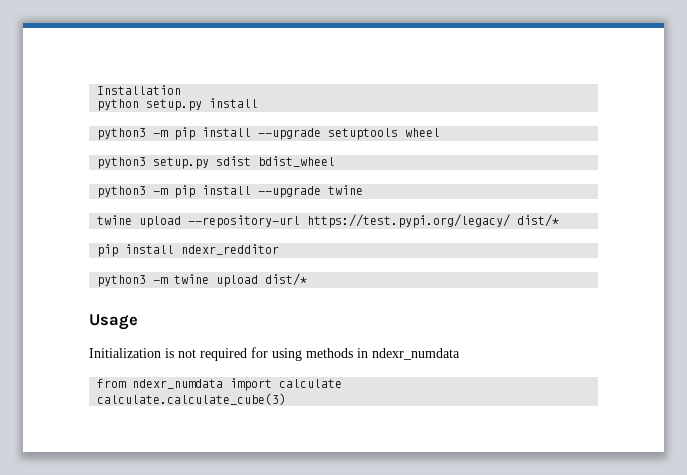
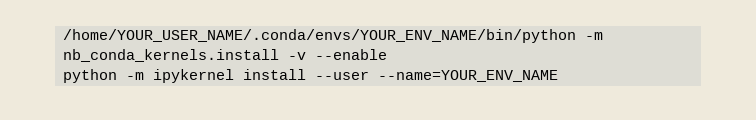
- Installation
+ /home/YOUR_USER_NAME/.conda/envs/YOUR_ENV_NAME/bin/python -m nb_conda_kernels.install -v --enable
- python setup.py install
- python3 -m pip install --upgrade setuptools wheel
- python3 setup.py sdist bdist_wheel
- python3 -m pip install --upgrade twine
- twine upload --repository-url https://test.pypi.org/legacy/ dist/*
- pip install ndexr_redditor
- python3 -m twine upload dist/*
- Usage
- Initialization is not required for using methods in ndexr_numdata
- from ndexr_numdata import calculate
- calculate.calculate_cube(3)
+ python -m ipykernel install --user --name=YOUR_ENV_NAME

